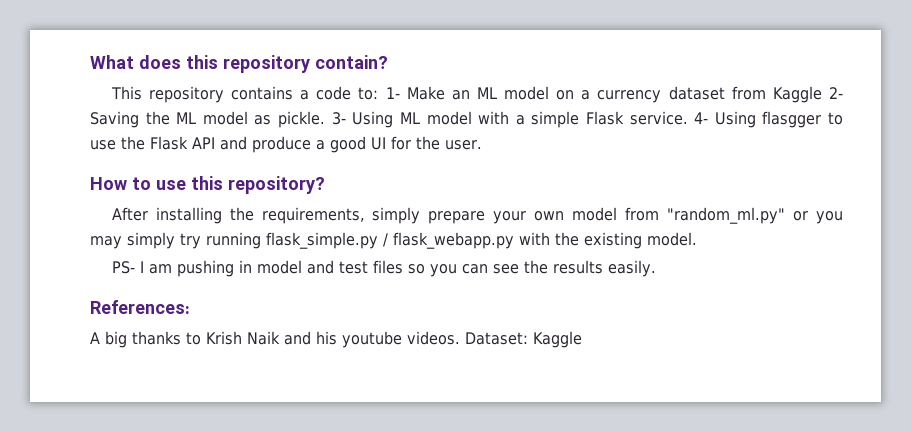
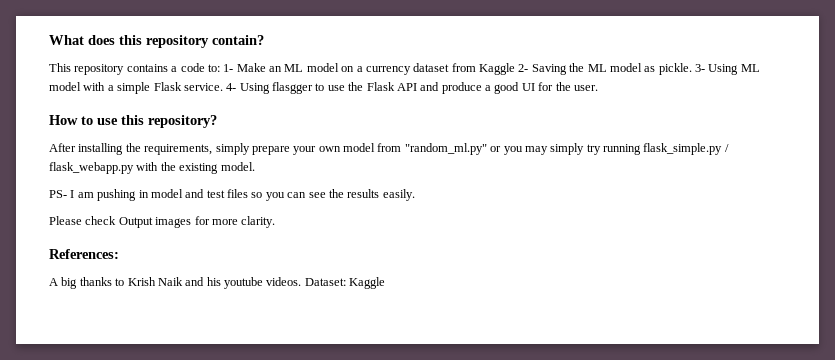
+ Please check Output images for more clarity.

